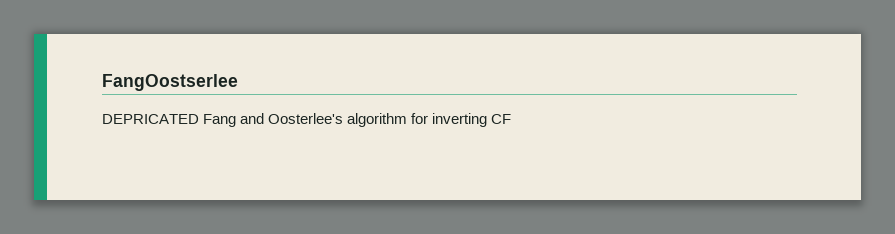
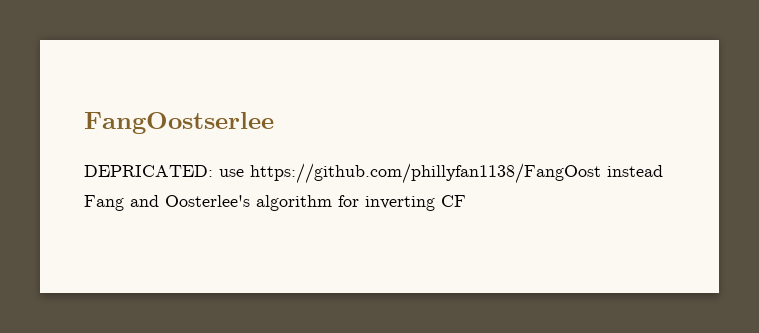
- DEPRICATED Fang and Oosterlee's algorithm for inverting CF
+ DEPRICATED: use https://github.com/phillyfan1138/FangOost instead Fang and Oosterlee's algorithm for inverting CF

